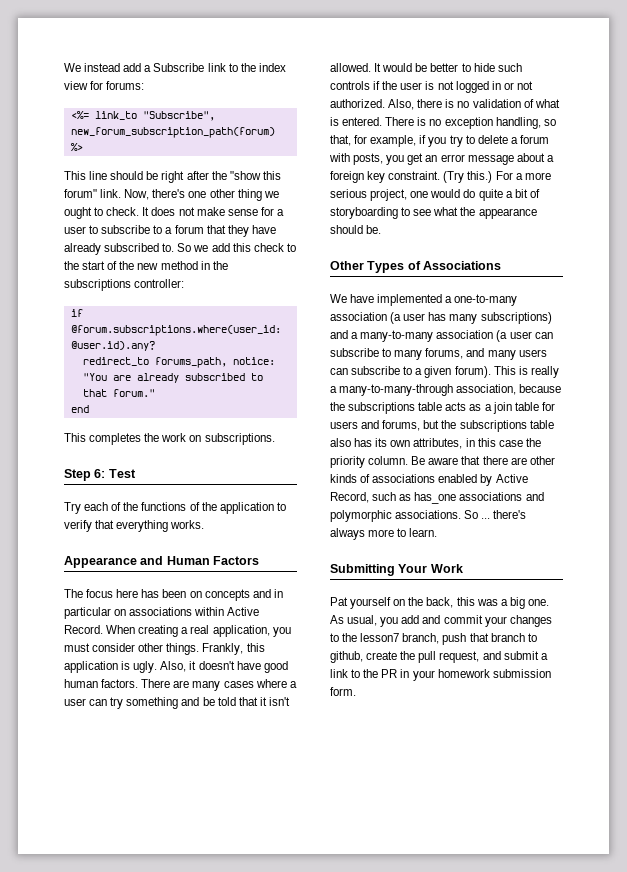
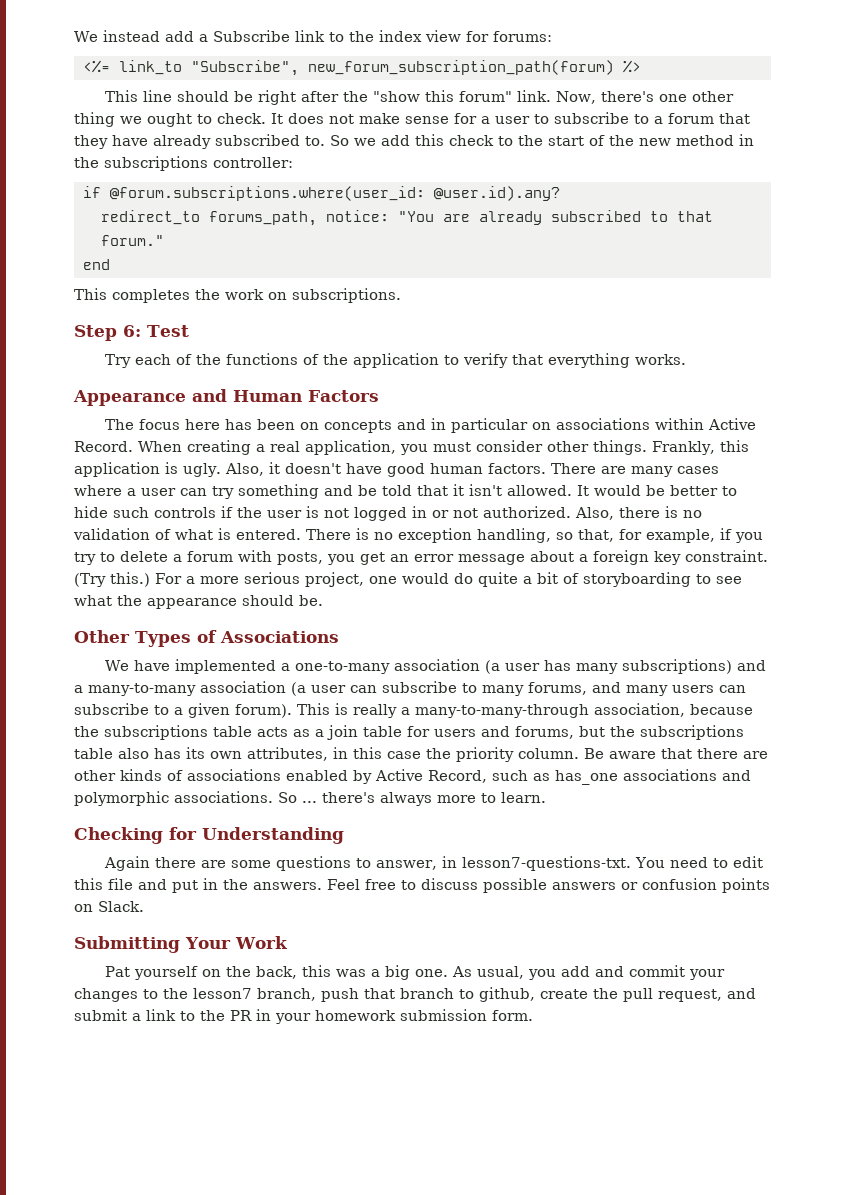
+ Checking for Understanding
+ Again there are some questions to answer, in lesson7-questions-txt. You need to edit this file and put in the answers. Feel free to discuss possible answers or confusion points on Slack.

